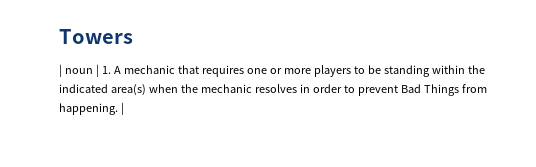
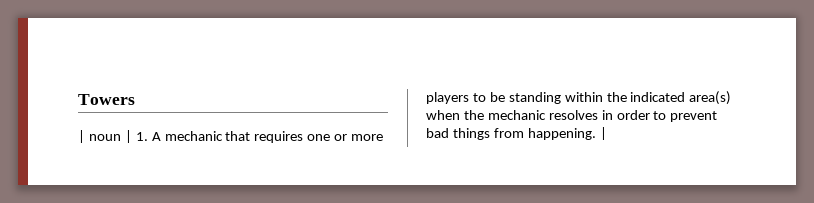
- | noun | 1. A mechanic that requires one or more players to be standing within the indicated area(s) when the mechanic resolves in order to prevent Bad Things from happening.
+ | noun | 1. A mechanic that requires one or more players to be standing within the indicated area(s) when the mechanic resolves in order to prevent bad things from happening.

